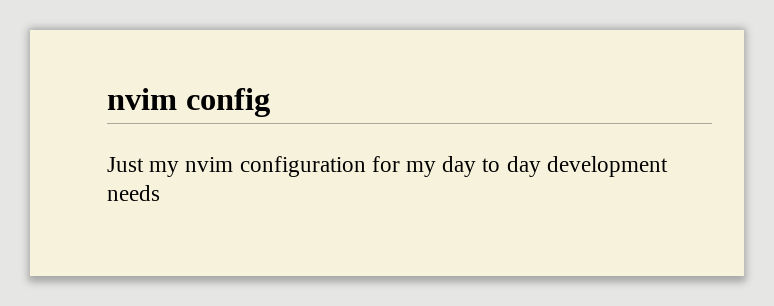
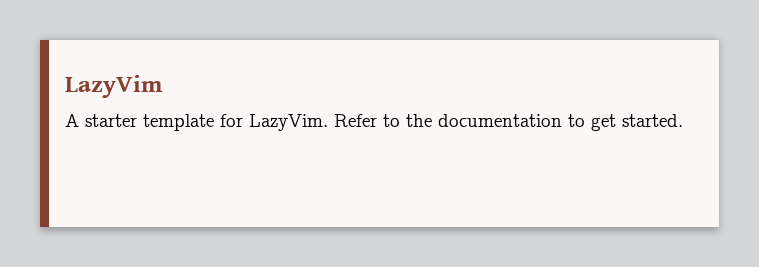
- nvim config
- Just my nvim configuration for my day to day development needs
+ LazyVim
+ A starter template for LazyVim. Refer to the documentation to get started.

